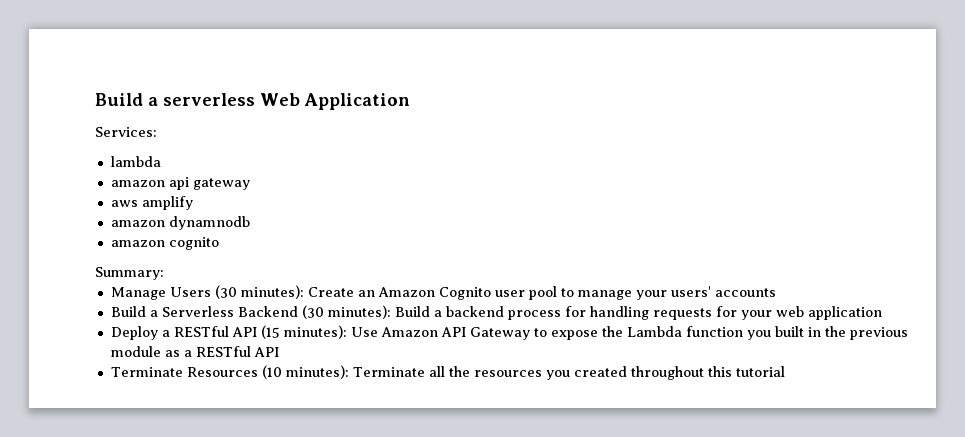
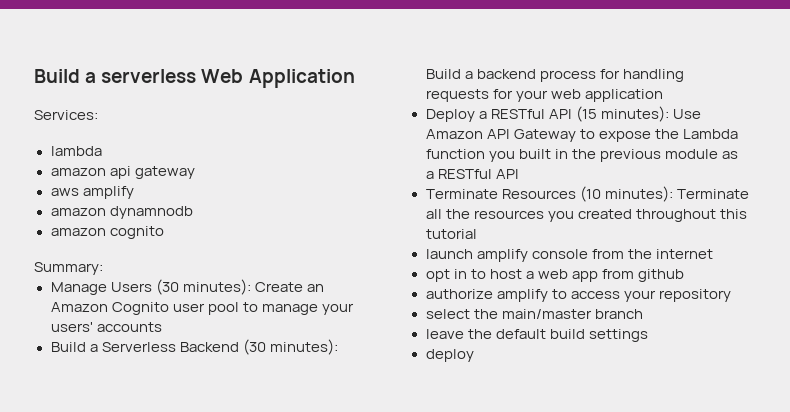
+ launch amplify console from the internet
+ opt in to host a web app from github
+ authorize amplify to access your repository
+ select the main/master branch
+ leave the default build settings
+ deploy

